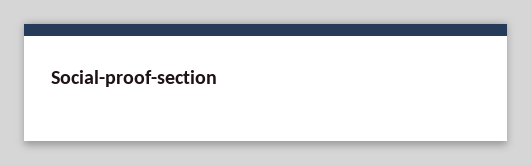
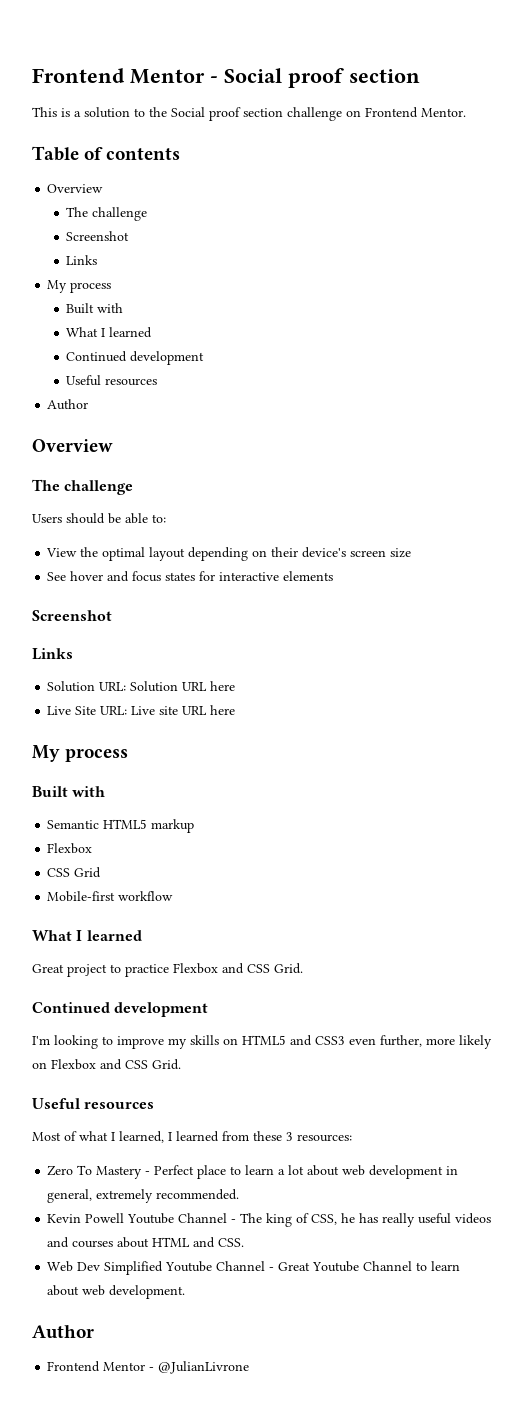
- Social-proof-section
+ Frontend Mentor - Social proof section
+ This is a solution to the Social proof section challenge on Frontend Mentor.
+ Table of contents
+ Overview
+ The challenge
+ Screenshot
+ Links
+ My process
+ Built with
+ What I learned
+ Continued development
+ Useful resources
+ Author
+ Overview
+ The challenge
+ Users should be able to:
+ View the optimal layout depending on their device's screen size
+ See hover and focus states for interactive elements
+ Screenshot
+ Links
+ Solution URL: Solution URL here
+ Live Site URL: Live site URL here
+ My process
+ Built with
+ Semantic HTML5 markup
+ Flexbox
+ CSS Grid
+ Mobile-first workflow
+ What I learned
+ Great project to practice Flexbox and CSS Grid.
+ Continued development
+ I'm looking to improve my skills on HTML5 and CSS3 even further, more likely on Flexbox and CSS Grid.
+ Useful resources
+ Most of what I learned, I learned from these 3 resources:
+ Zero To Mastery - Perfect place to learn a lot about web development in general, extremely recommended.
+ Kevin Powell Youtube Channel - The king of CSS, he has really useful videos and courses about HTML and CSS.
+ Web Dev Simplified Youtube Channel - Great Youtube Channel to learn about web development.
+ Author
+ Frontend Mentor - @JulianLivrone

